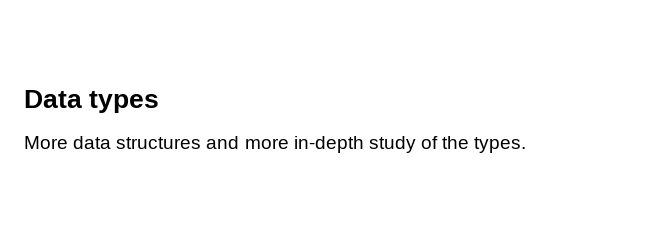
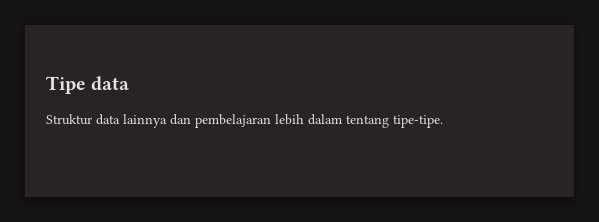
- Data types
- More data structures and more in-depth study of the types.
+ Tipe data
+ Struktur data lainnya dan pembelajaran lebih dalam tentang tipe-tipe.

